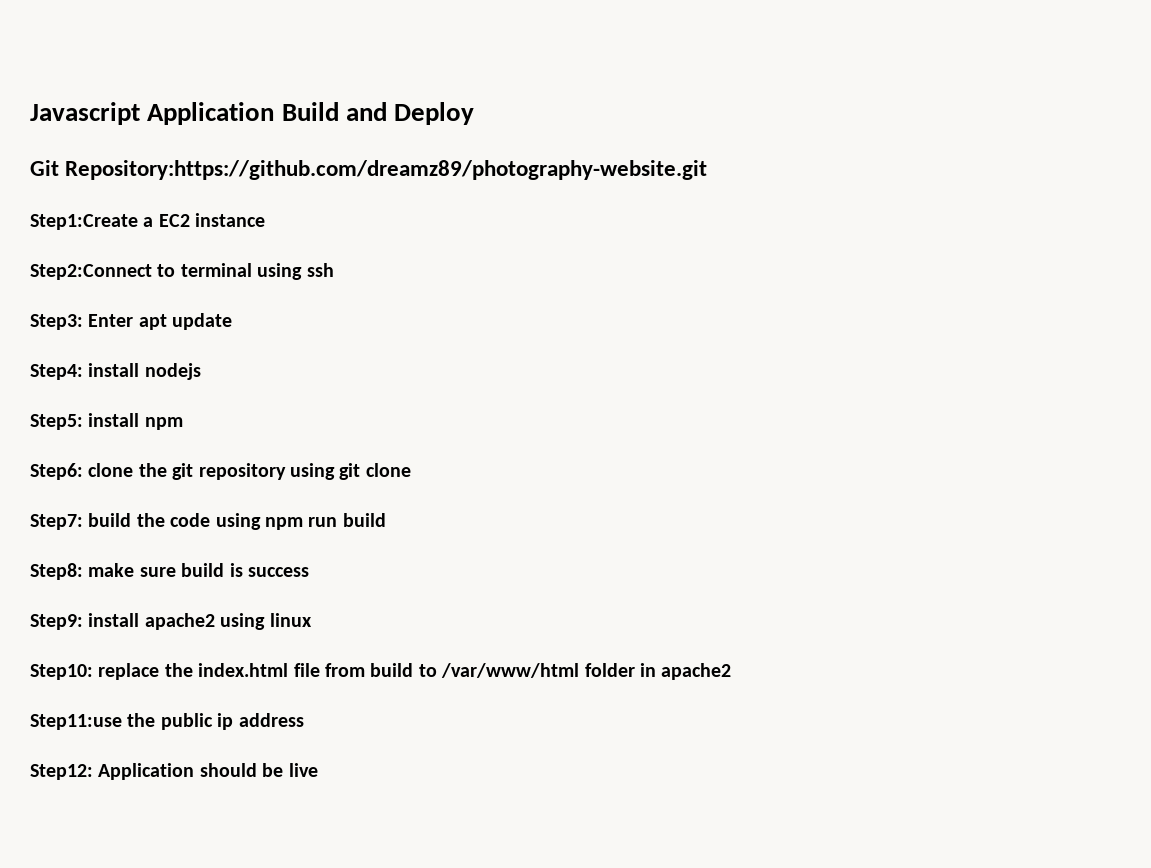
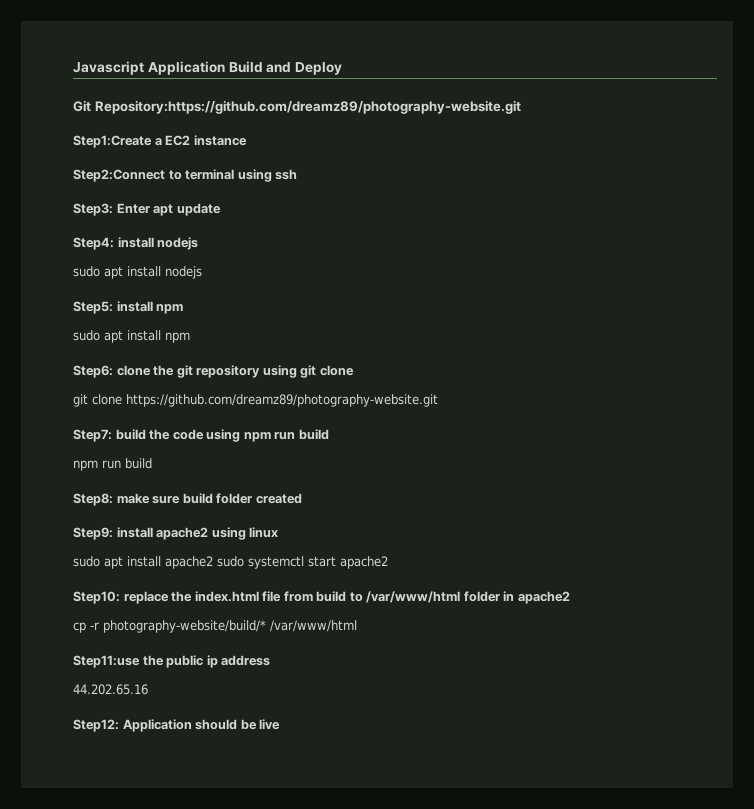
+ sudo apt install nodejs
+ sudo apt install npm
+ git clone https://github.com/dreamz89/photography-website.git
  Step7: build the code using npm run build
+ npm run build
- Step8: make sure build is success
+ Step8: make sure build folder created
+ sudo apt install apache2 sudo systemctl start apache2
+ cp -r photography-website/build/* /var/www/html
+ 44.202.65.16

